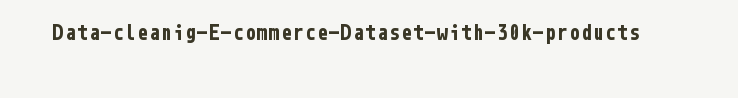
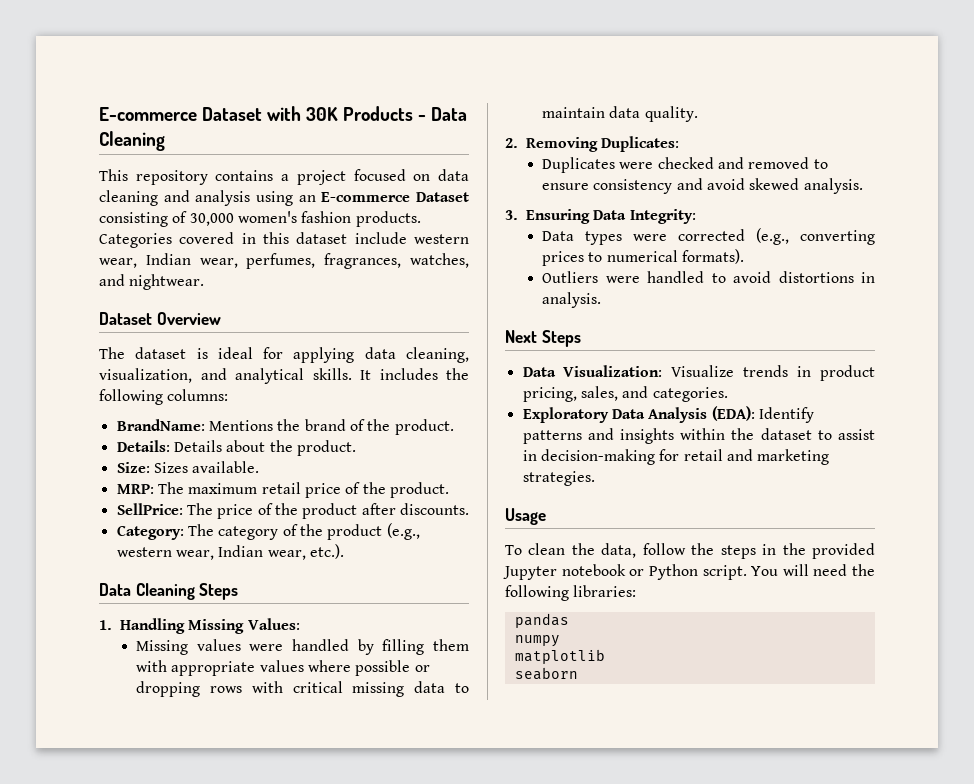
- Data-cleanig-E-commerce-Dataset-with-30k-products
+ E-commerce Dataset with 30K Products - Data Cleaning
+ This repository contains a project focused on data cleaning and analysis using an E-commerce Dataset consisting of 30,000 women's fashion products. Categories covered in this dataset include western wear, Indian wear, perfumes, fragrances, watches, and nightwear.
+ Dataset Overview
+ The dataset is ideal for applying data cleaning, visualization, and analytical skills. It includes the following columns:
+ BrandName: Mentions the brand of the product.
+ Details: Details about the product.
+ Size: Sizes available.
+ MRP: The maximum retail price of the product.
+ SellPrice: The price of the product after discounts.
+ Category: The category of the product (e.g., western wear, Indian wear, etc.).
+ Data Cleaning Steps
+ 1. Handling Missing Values:
+ Missing values were handled by filling them with appropriate values where possible or dropping rows with critical missing data to maintain data quality.
+ 2. Removing Duplicates:
+ Duplicates were checked and removed to ensure consistency and avoid skewed analysis.
+ 3. Ensuring Data Integrity:
+ Data types were corrected (e.g., converting prices to numerical formats).
+ Outliers were handled to avoid distortions in analysis.
+ Next Steps
+ Data Visualization: Visualize trends in product pricing, sales, and categories.
+ Exploratory Data Analysis (EDA): Identify patterns and insights within the dataset to assist in decision-making for retail and marketing strategies.
+ Usage
+ To clean the data, follow the steps in the provided Jupyter notebook or Python script. You will need the following libraries:
+ pandas
+ numpy
+ matplotlib
+ seaborn

